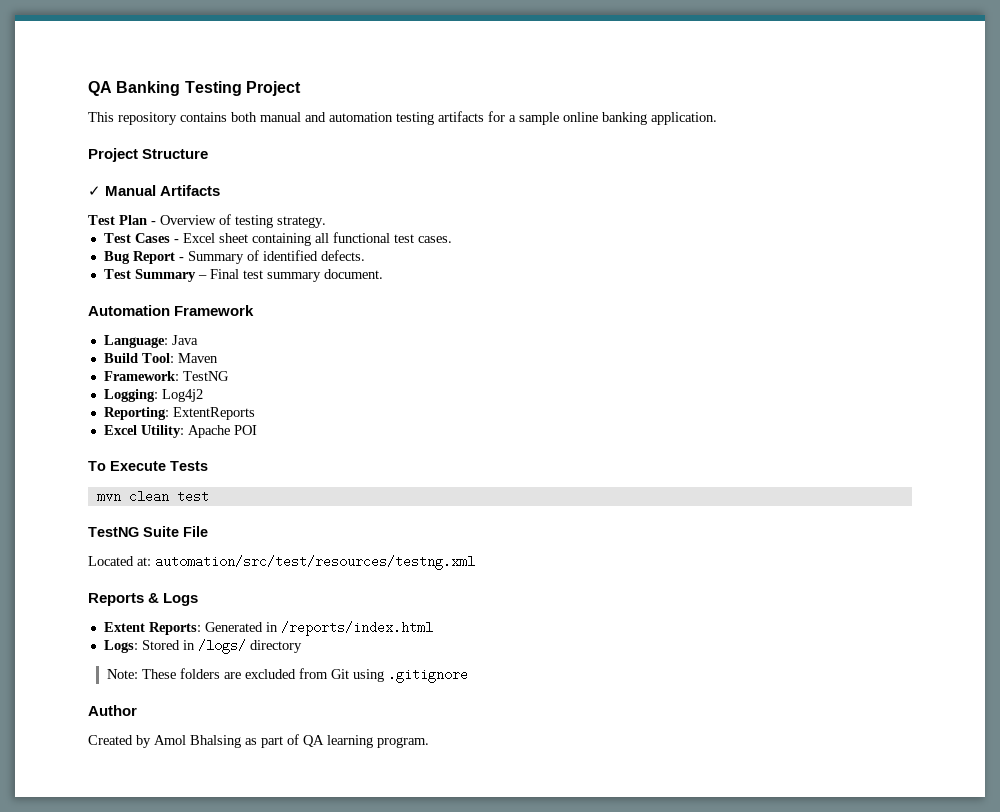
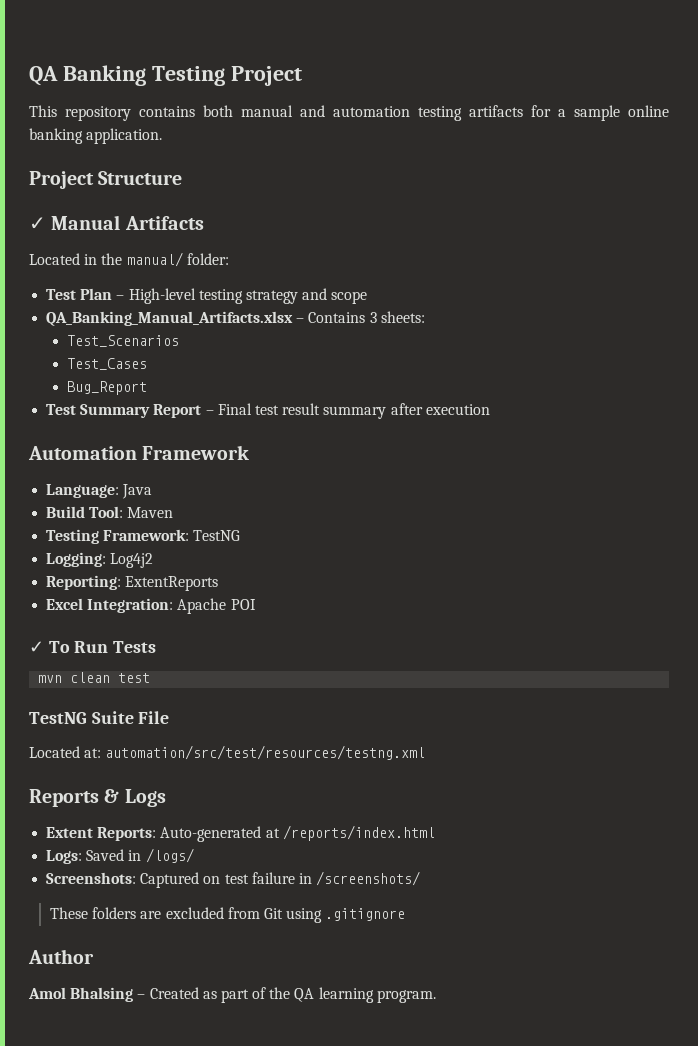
- Test Plan - Overview of testing strategy.
- Test Cases - Excel sheet containing all functional test cases.
- Bug Report - Summary of identified defects.
+ Located in the manual/ folder:
+ Test Plan – High-level testing strategy and scope
+ QA_Banking_Manual_Artifacts.xlsx – Contains 3 sheets:
+ Test_Scenarios
+ Test_Cases
+ Bug_Report
- Test Summary – Final test summary document.
+ Test Summary Report – Final test result summary after execution
- Framework: TestNG
+ Testing Framework: TestNG
- Excel Utility: Apache POI
+ Excel Integration: Apache POI
- To Execute Tests
+ ✓ To Run Tests
- Extent Reports: Generated in /reports/index.html
+ Extent Reports: Auto-generated at /reports/index.html
- Logs: Stored in /logs/ directory
- Note: These folders are excluded from Git using .gitignore
+ Logs: Saved in /logs/
+ Screenshots: Captured on test failure in /screenshots/
+ These folders are excluded from Git using .gitignore
- Created by Amol Bhalsing as part of QA learning program.
+ Amol Bhalsing – Created as part of the QA learning program.

